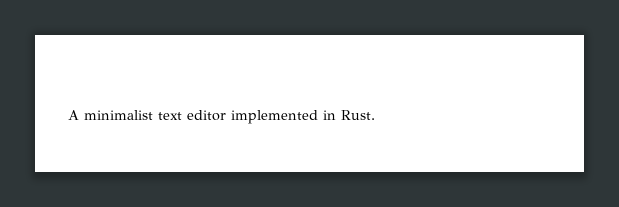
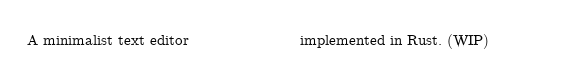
+ (WIP)

